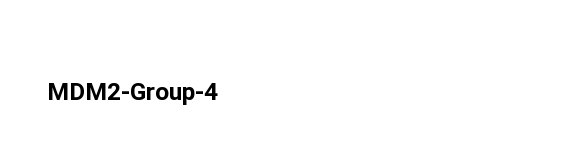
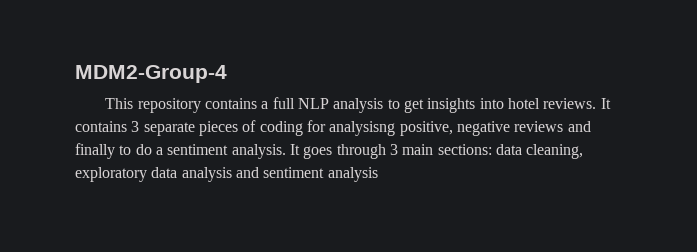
+ This repository contains a full NLP analysis to get insights into hotel reviews. It contains 3 separate pieces of coding for analysisng positive, negative reviews and finally to do a sentiment analysis. It goes through 3 main sections: data cleaning, exploratory data analysis and sentiment analysis

